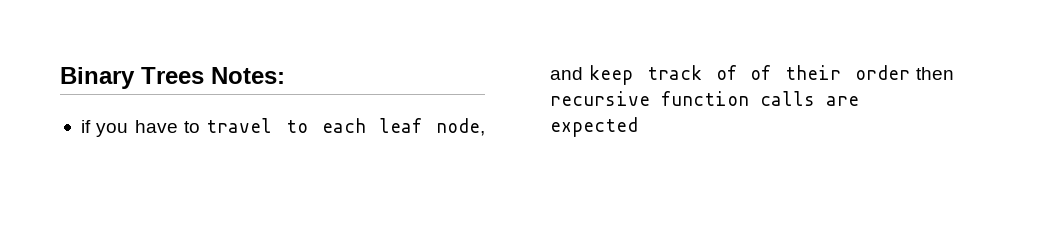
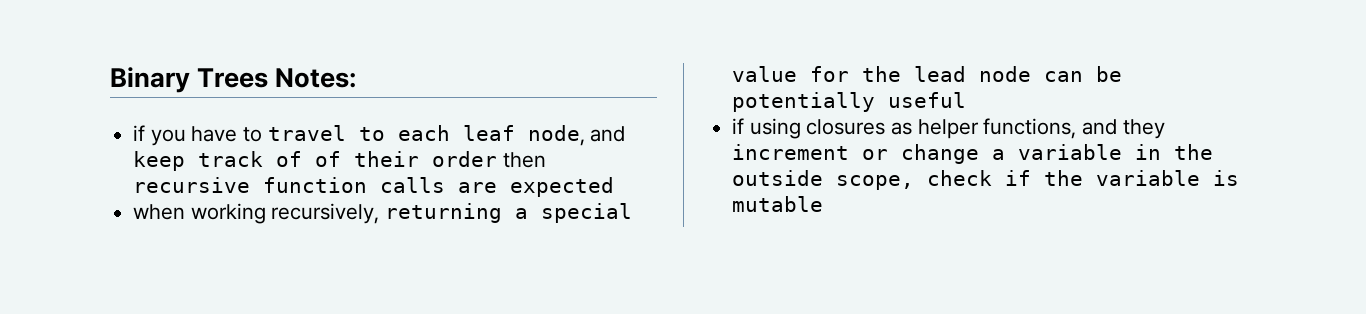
+ when working recursively, returning a special value for the lead node can be potentially useful
+ if using closures as helper functions, and they increment or change a variable in the outside scope, check if the variable is mutable

